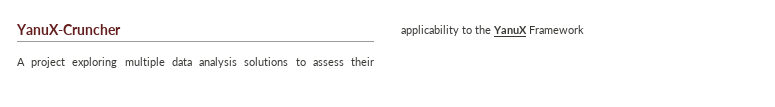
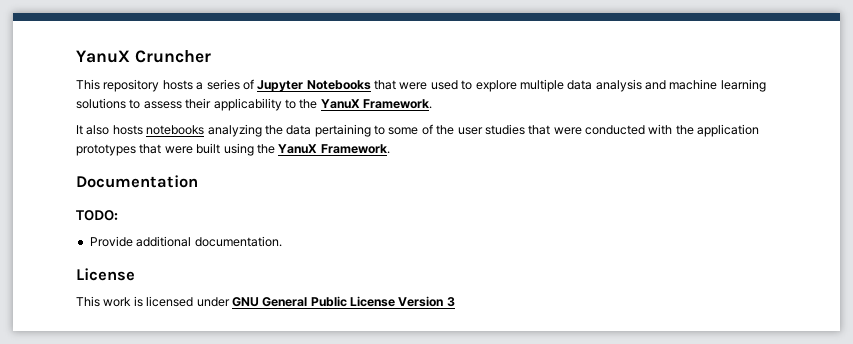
- YanuX-Cruncher
- A project exploring multiple data analysis solutions to assess their applicability to the YanuX Framework
+ YanuX Cruncher
+ This repository hosts a series of Jupyter Notebooks that were used to explore multiple data analysis and machine learning solutions to assess their applicability to the YanuX Framework.
+ It also hosts notebooks analyzing the data pertaining to some of the user studies that were conducted with the application prototypes that were built using the YanuX Framework.
+ Documentation
+ TODO:
+ Provide additional documentation.
+ License
+ This work is licensed under GNU General Public License Version 3

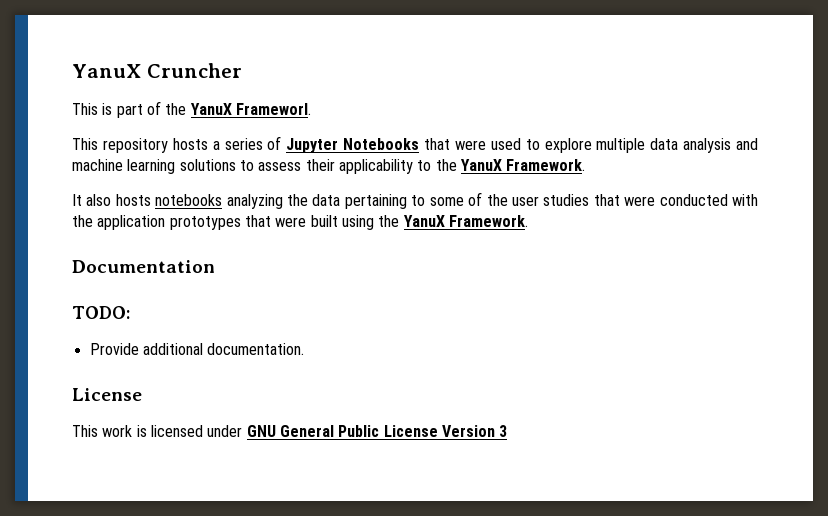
+ This is part of the YanuX Frameworl.

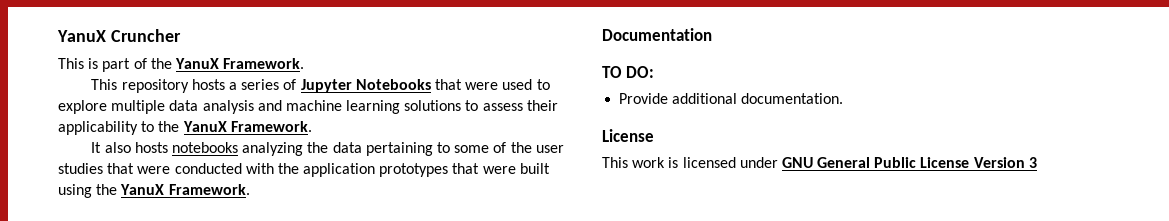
- This is part of the YanuX Frameworl.
+ This is part of the YanuX Framework.
- TODO:
+ TO DO:

